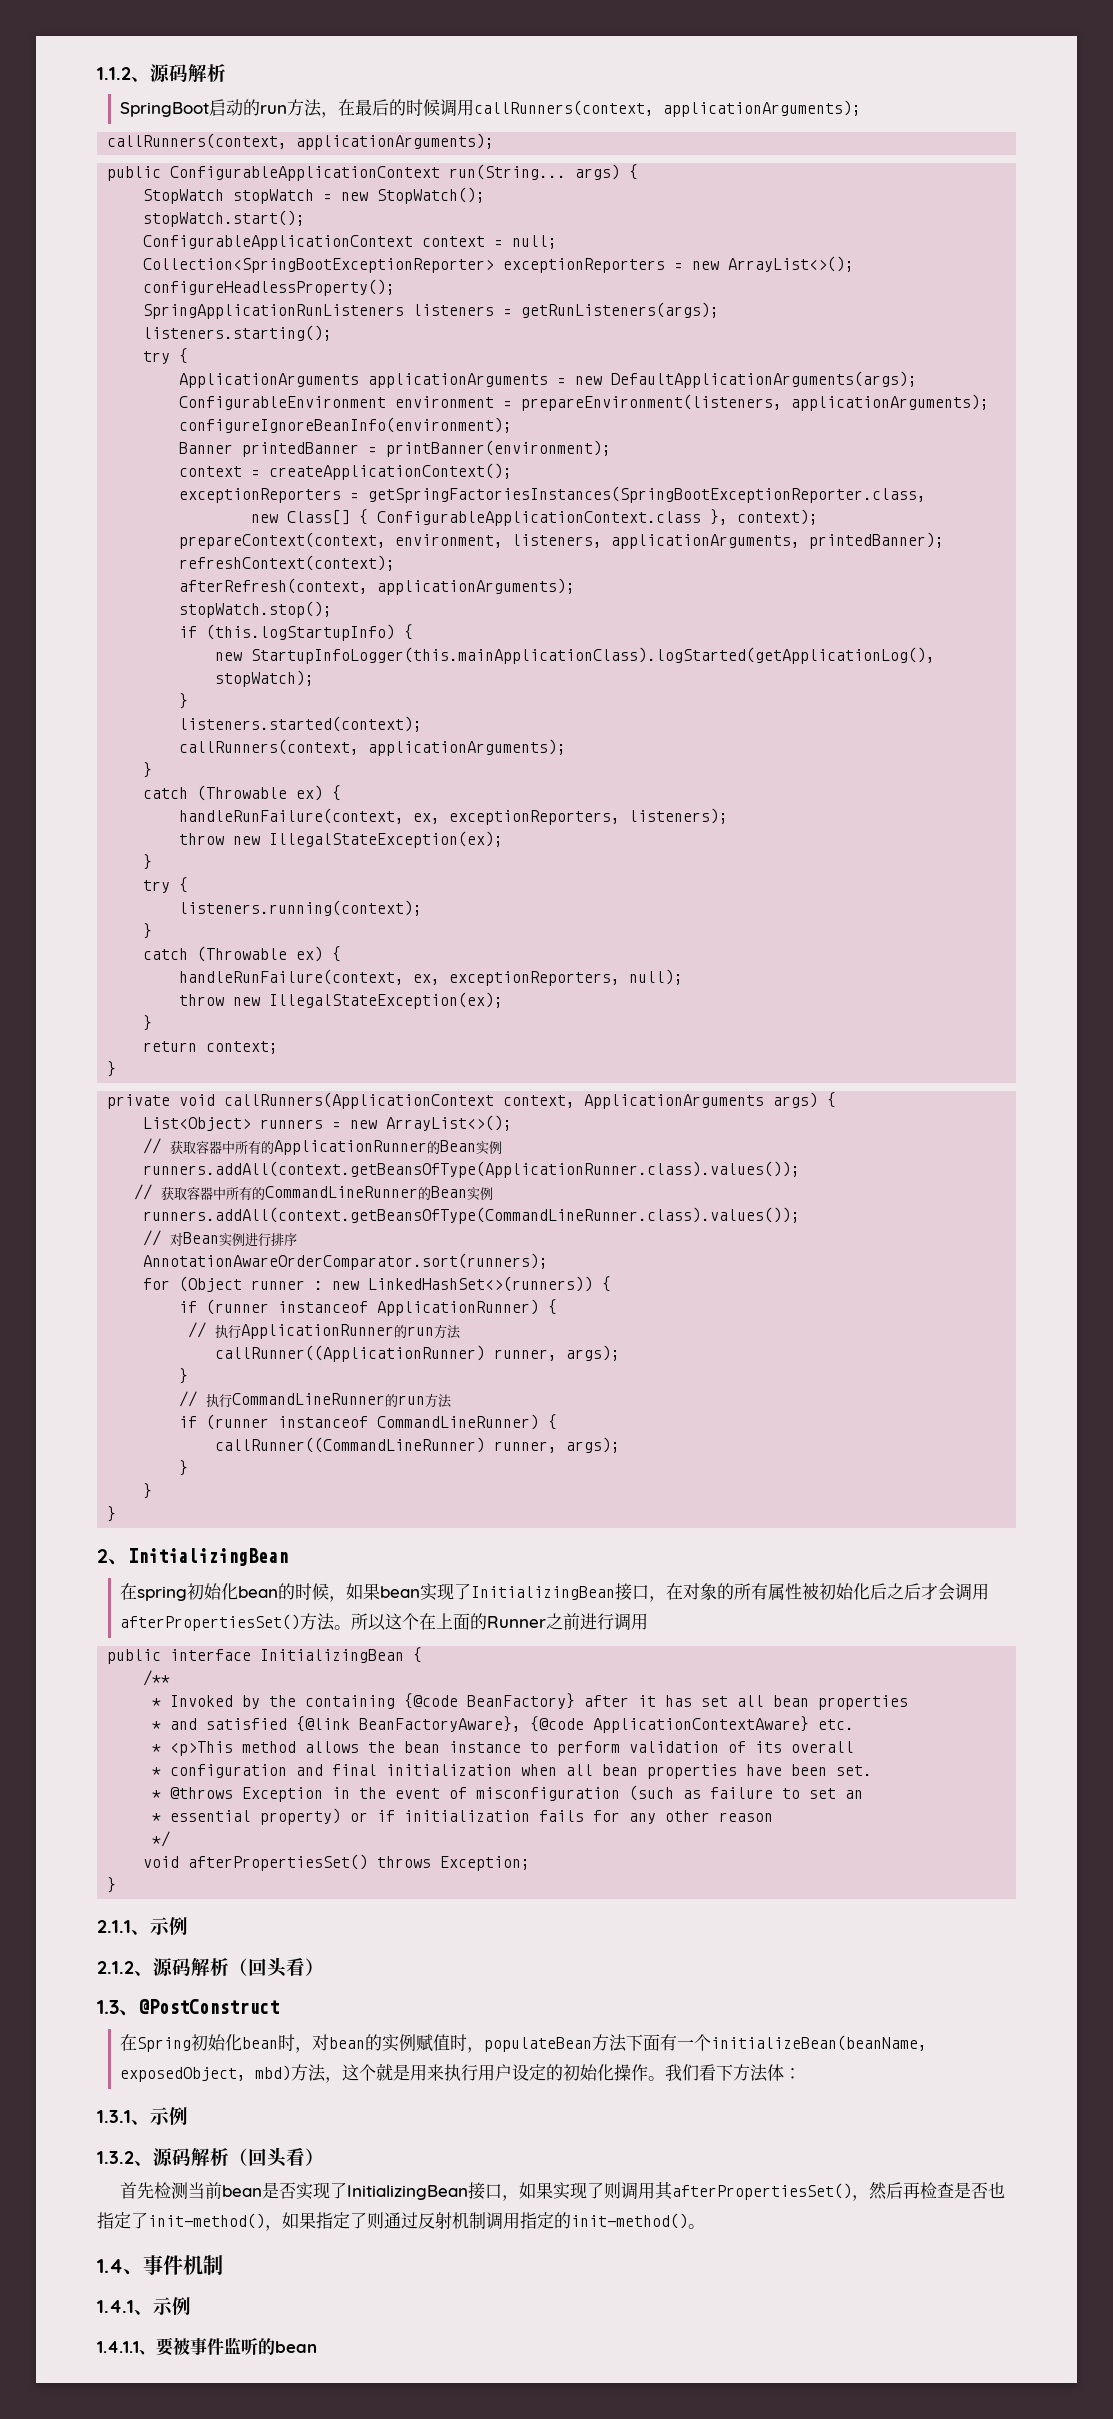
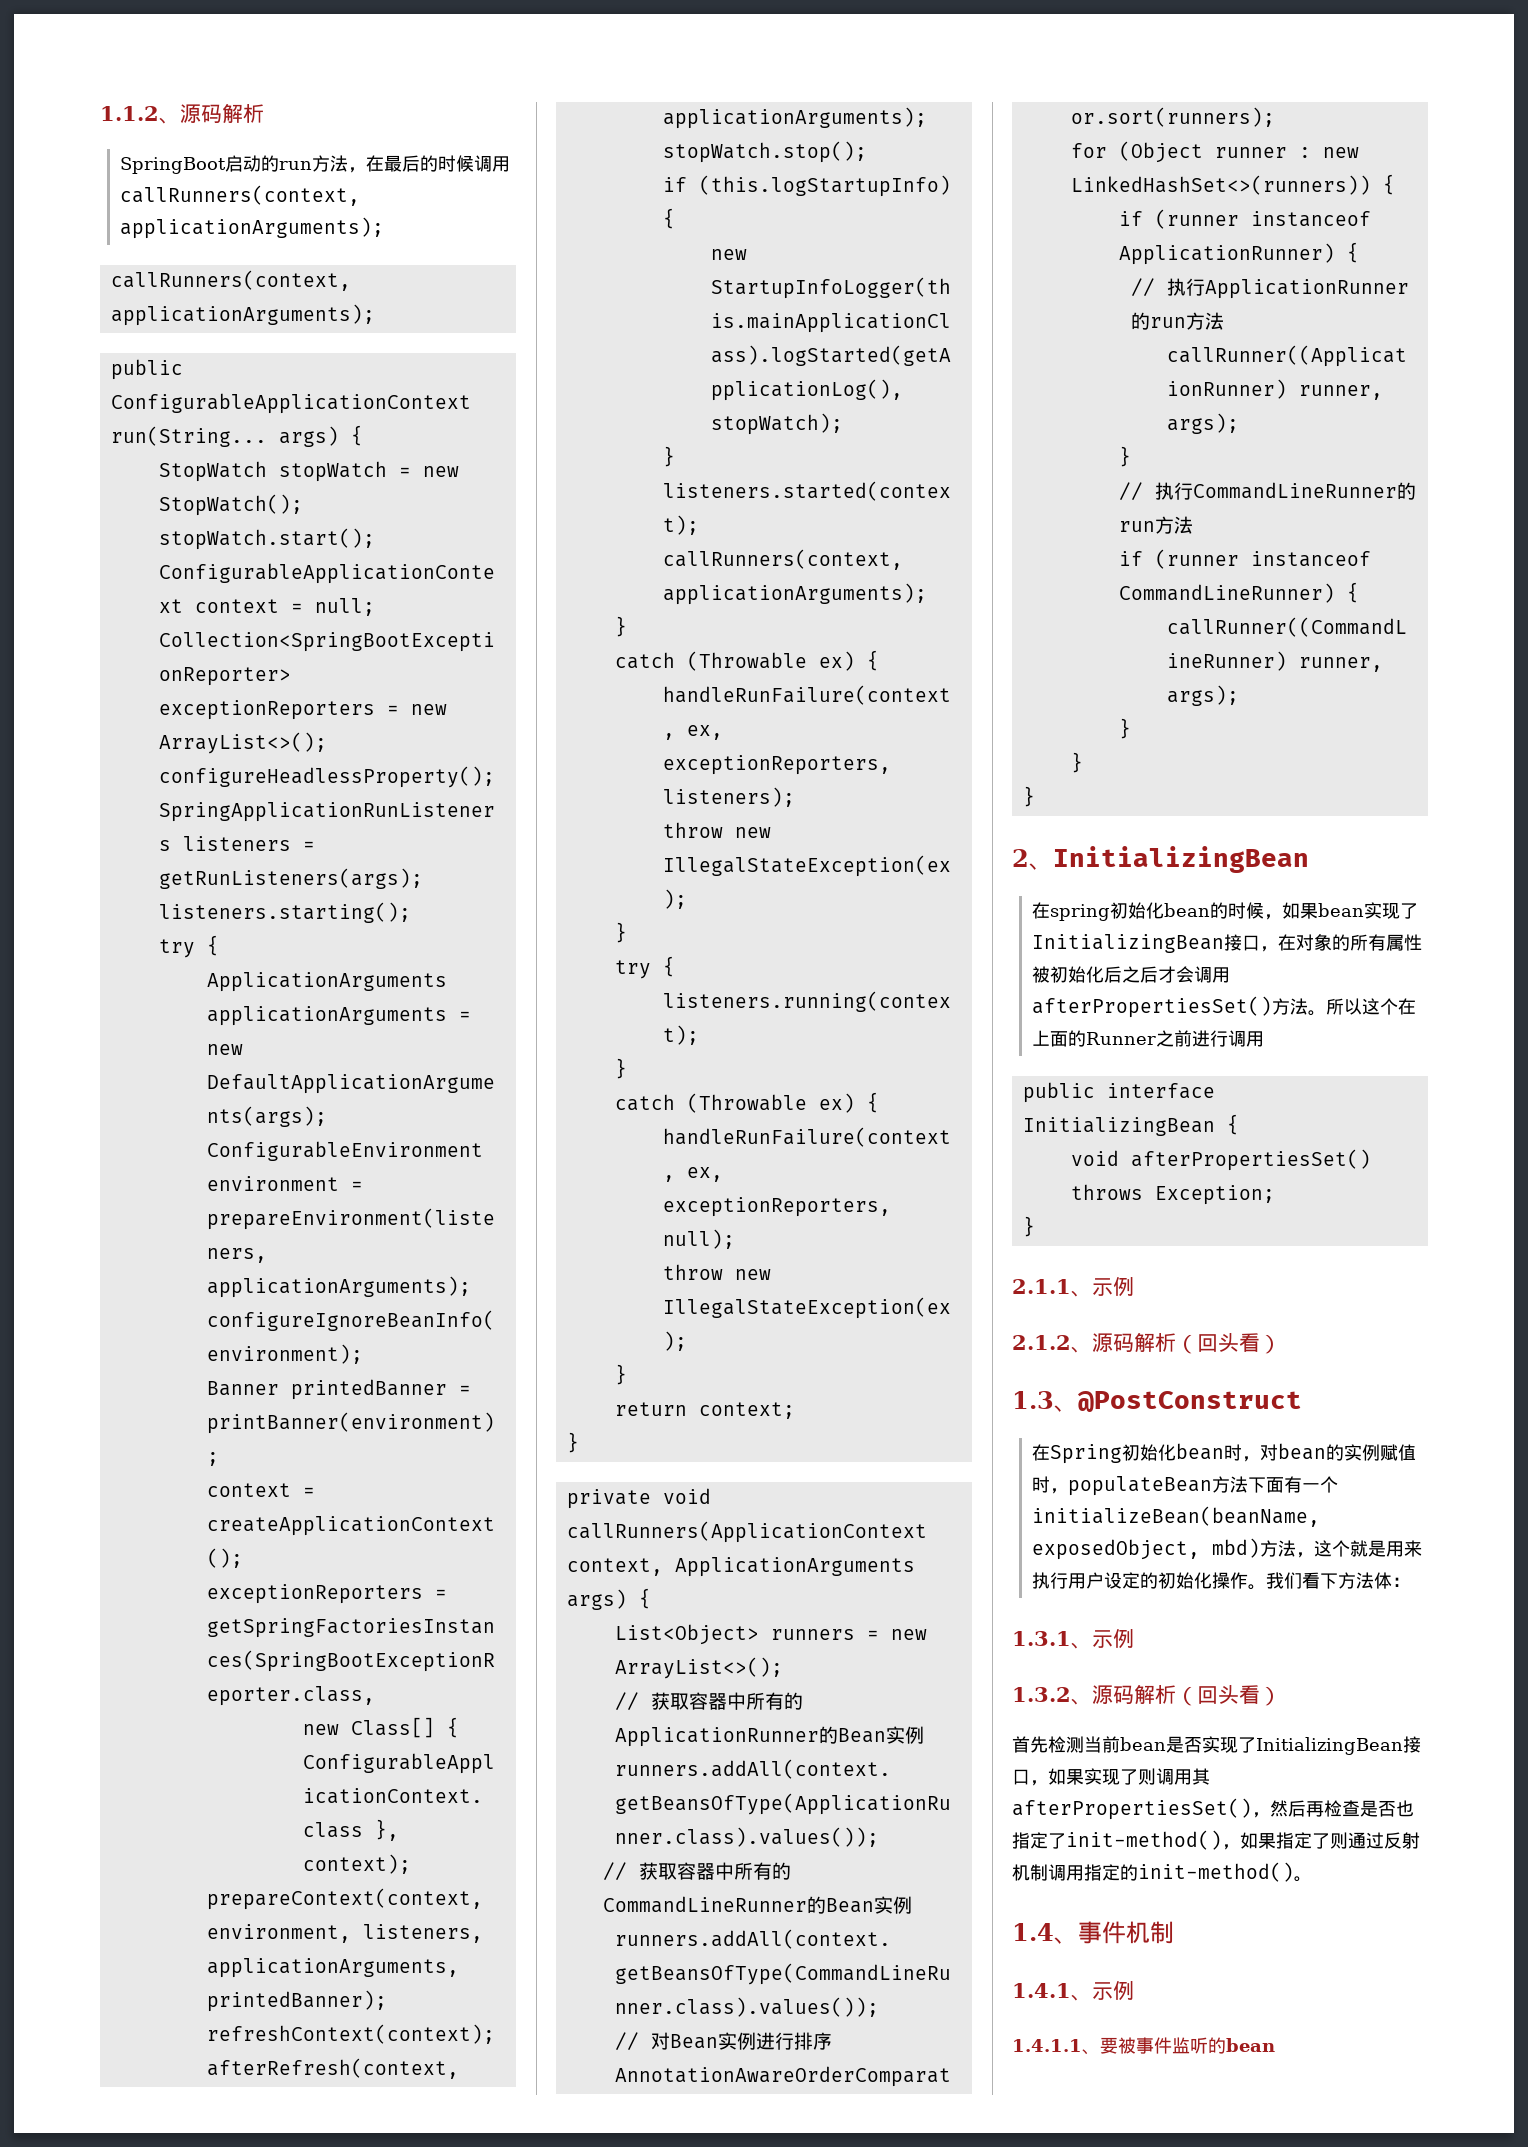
- /**
- * Invoked by the containing {@code BeanFactory} after it has set all bean properties
- * and satisfied {@link BeanFactoryAware}, {@code ApplicationContextAware} etc.
- * <p>This method allows the bean instance to perform validation of its overall
- * configuration and final initialization when all bean properties have been set.
- * @throws Exception in the event of misconfiguration (such as failure to set an
- * essential property) or if initialization fails for any other reason
- */

